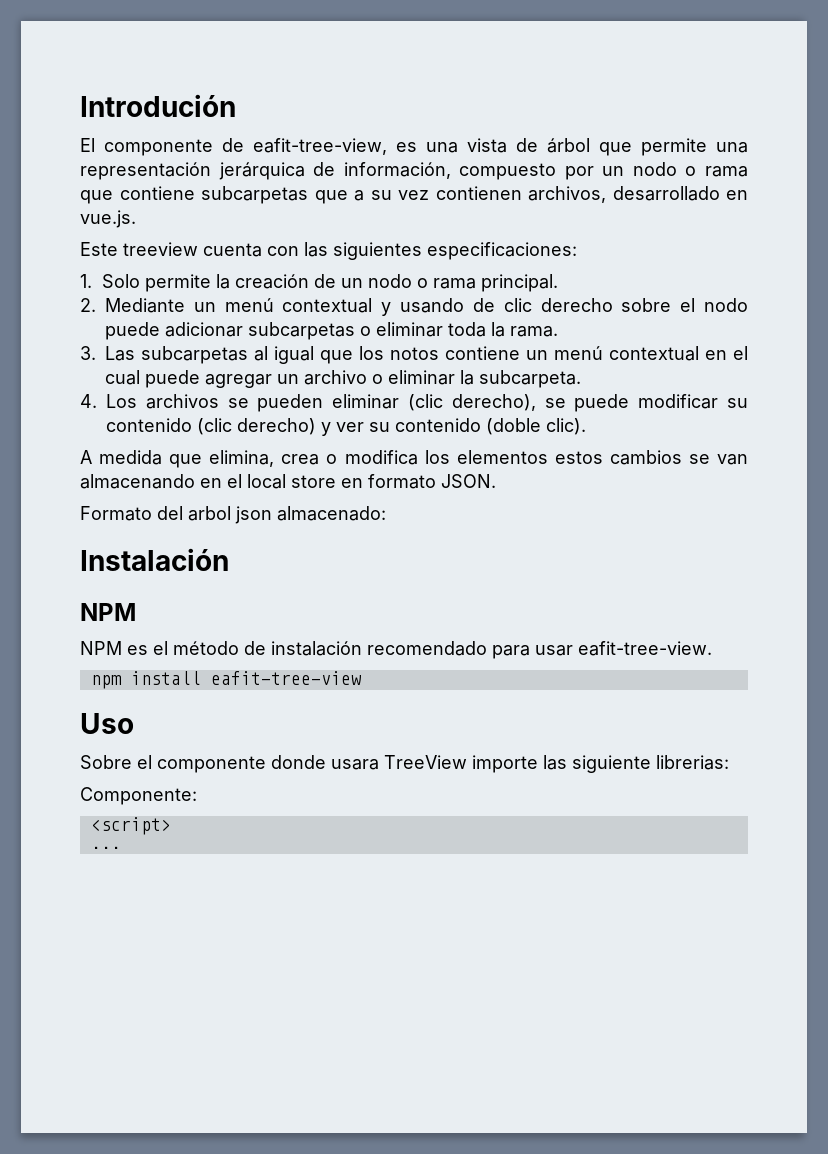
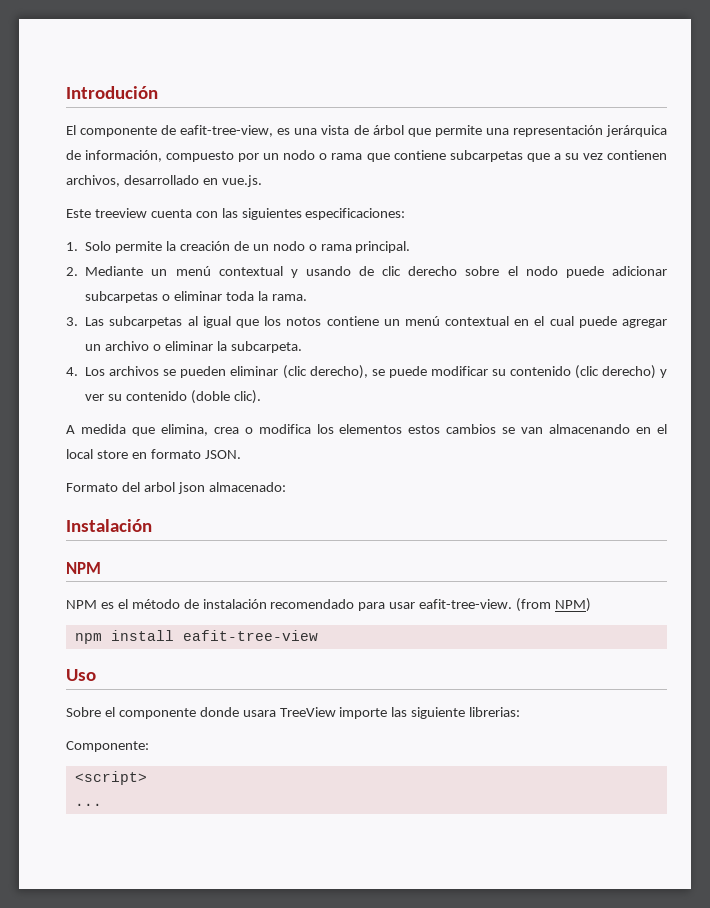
+ (from NPM)

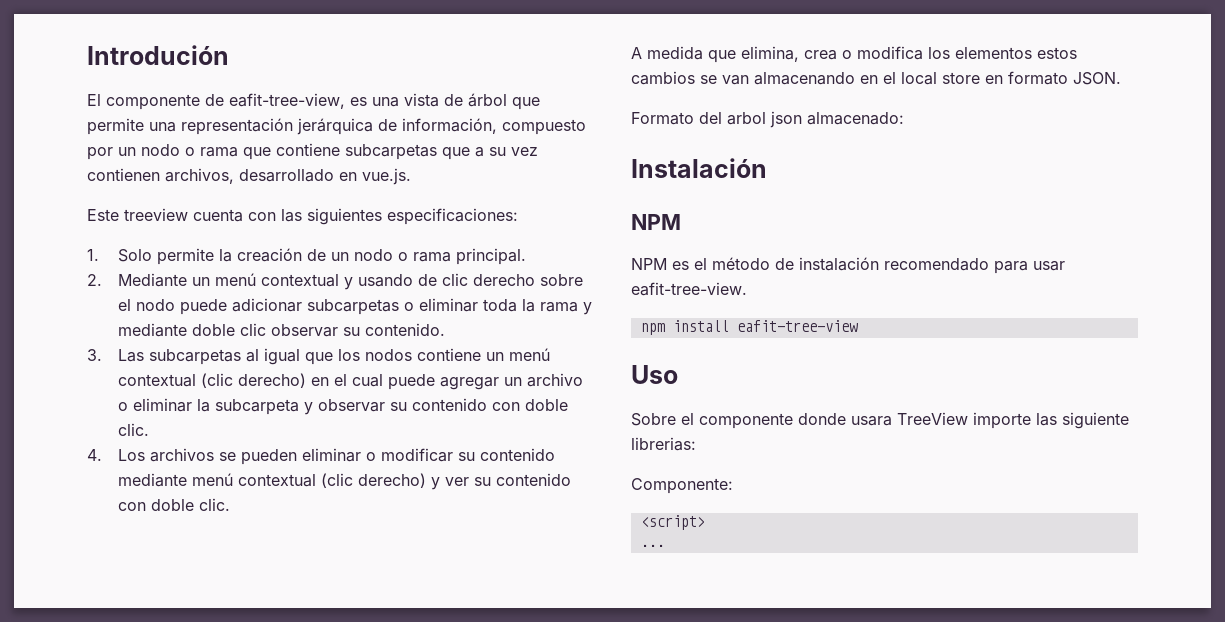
- 2. Mediante un menú contextual y usando de clic derecho sobre el nodo puede adicionar subcarpetas o eliminar toda la rama.
+ 2. Mediante un menú contextual y usando de clic derecho sobre el nodo puede adicionar subcarpetas o eliminar toda la rama y mediante doble clic observar su contenido.
- 3. Las subcarpetas al igual que los notos contiene un menú contextual en el cual puede agregar un archivo o eliminar la subcarpeta.
+ 3. Las subcarpetas al igual que los nodos contiene un menú contextual (clic derecho) en el cual puede agregar un archivo o eliminar la subcarpeta y observar su contenido con doble clic.
- 4. Los archivos se pueden eliminar (clic derecho), se puede modificar su contenido (clic derecho) y ver su contenido (doble clic).
+ 4. Los archivos se pueden eliminar o modificar su contenido mediante menú contextual (clic derecho) y ver su contenido con doble clic.
- (from NPM)

